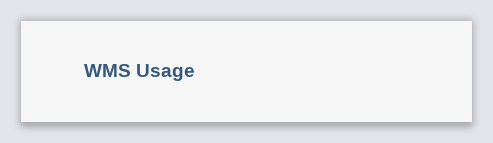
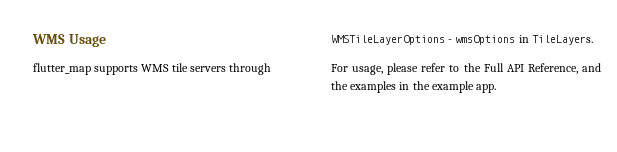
+ flutter_map supports WMS tile servers through WMSTileLayerOptions - wmsOptions in TileLayers.
+ For usage, please refer to the Full API Reference, and the examples in the example app.

